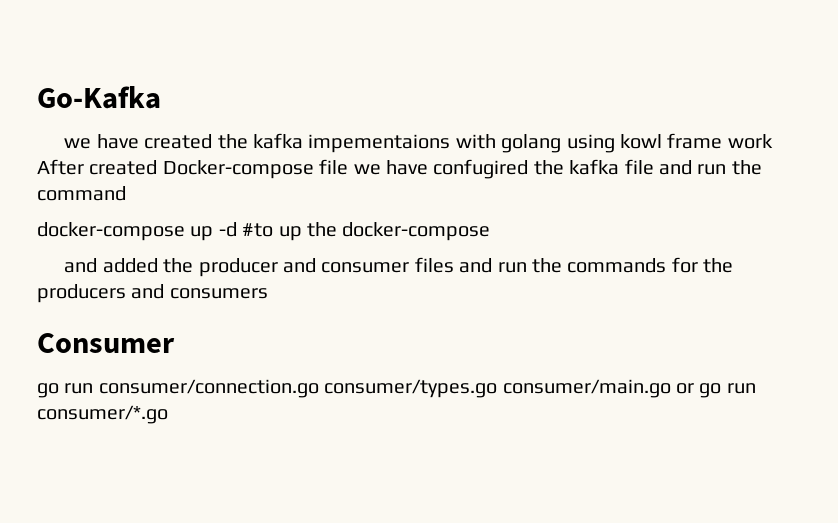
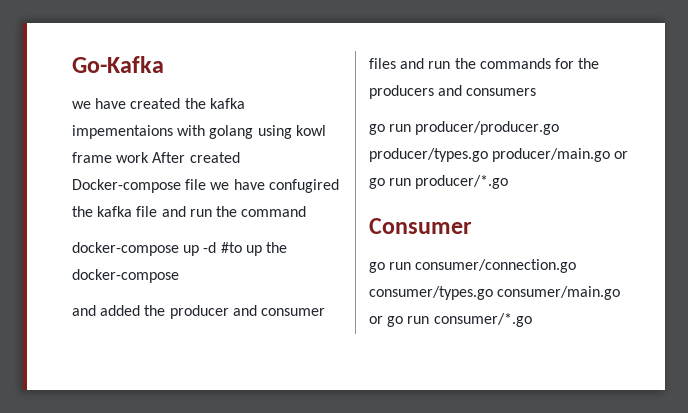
+ go run producer/producer.go producer/types.go producer/main.go or go run producer/*.go

